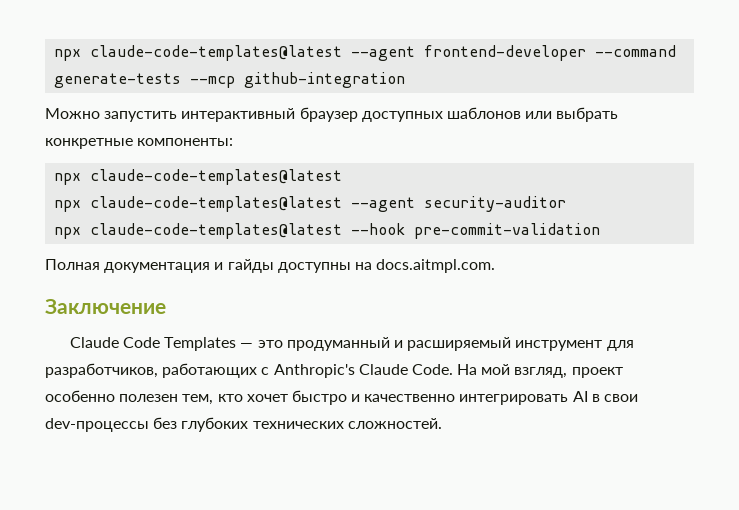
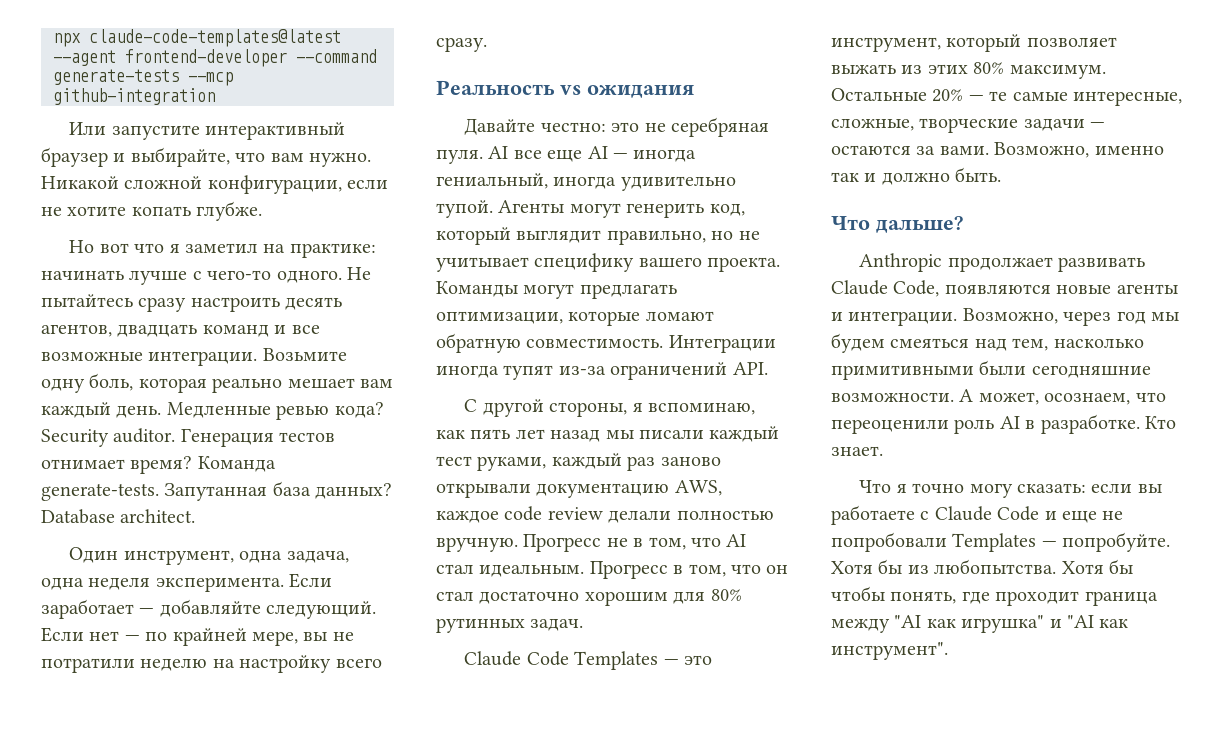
- Можно запустить интерактивный браузер доступных шаблонов или выбрать конкретные компоненты:
- npx claude-code-templates@latest
- npx claude-code-templates@latest --agent security-auditor
- npx claude-code-templates@latest --hook pre-commit-validation
- Полная документация и гайды доступны на docs.aitmpl.com.
- Заключение
+ Или запустите интерактивный браузер и выбирайте, что вам нужно. Никакой сложной конфигурации, если не хотите копать глубже.
+ Но вот что я заметил на практике: начинать лучше с чего-то одного. Не пытайтесь сразу настроить десять агентов, двадцать команд и все возможные интеграции. Возьмите одну боль, которая реально мешает вам каждый день. Медленные ревью кода? Security auditor. Генерация тестов отнимает время? Команда generate-tests. Запутанная база данных? Database architect.
+ Один инструмент, одна задача, одна неделя эксперимента. Если заработает — добавляйте следующий. Если нет — по крайней мере, вы не потратили неделю на настройку всего сразу.
+ Реальность vs ожидания
+ Давайте честно: это не серебряная пуля. AI все еще AI — иногда гениальный, иногда удивительно тупой. Агенты могут генерить код, который выглядит правильно, но не учитывает специфику вашего проекта. Команды могут предлагать оптимизации, которые ломают обратную совместимость. Интеграции иногда тупят из-за ограничений API.
+ С другой стороны, я вспоминаю, как пять лет назад мы писали каждый тест руками, каждый раз заново открывали документацию AWS, каждое code review делали полностью вручную. Прогресс не в том, что AI стал идеальным. Прогресс в том, что он стал достаточно хорошим для 80% рутинных задач.
- Claude Code Templates — это продуманный и расширяемый инструмент для разработчиков, работающих с Anthropic's Claude Code. На мой взгляд, проект особенно полезен тем, кто хочет быстро и качественно интегрировать AI в свои dev-процессы без глубоких технических сложностей.
+ Claude Code Templates — это инструмент, который позволяет выжать из этих 80% максимум. Остальные 20% — те самые интересные, сложные, творческие задачи — остаются за вами. Возможно, именно так и должно быть.
+ Что дальше?
+ Anthropic продолжает развивать Claude Code, появляются новые агенты и интеграции. Возможно, через год мы будем смеяться над тем, насколько примитивными были сегодняшние возможности. А может, осознаем, что переоценили роль AI в разработке. Кто знает.
+ Что я точно могу сказать: если вы работаете с Claude Code и еще не попробовали Templates — попробуйте. Хотя бы из любопытства. Хотя бы чтобы понять, где проходит граница между "AI как игрушка" и "AI как инструмент".

